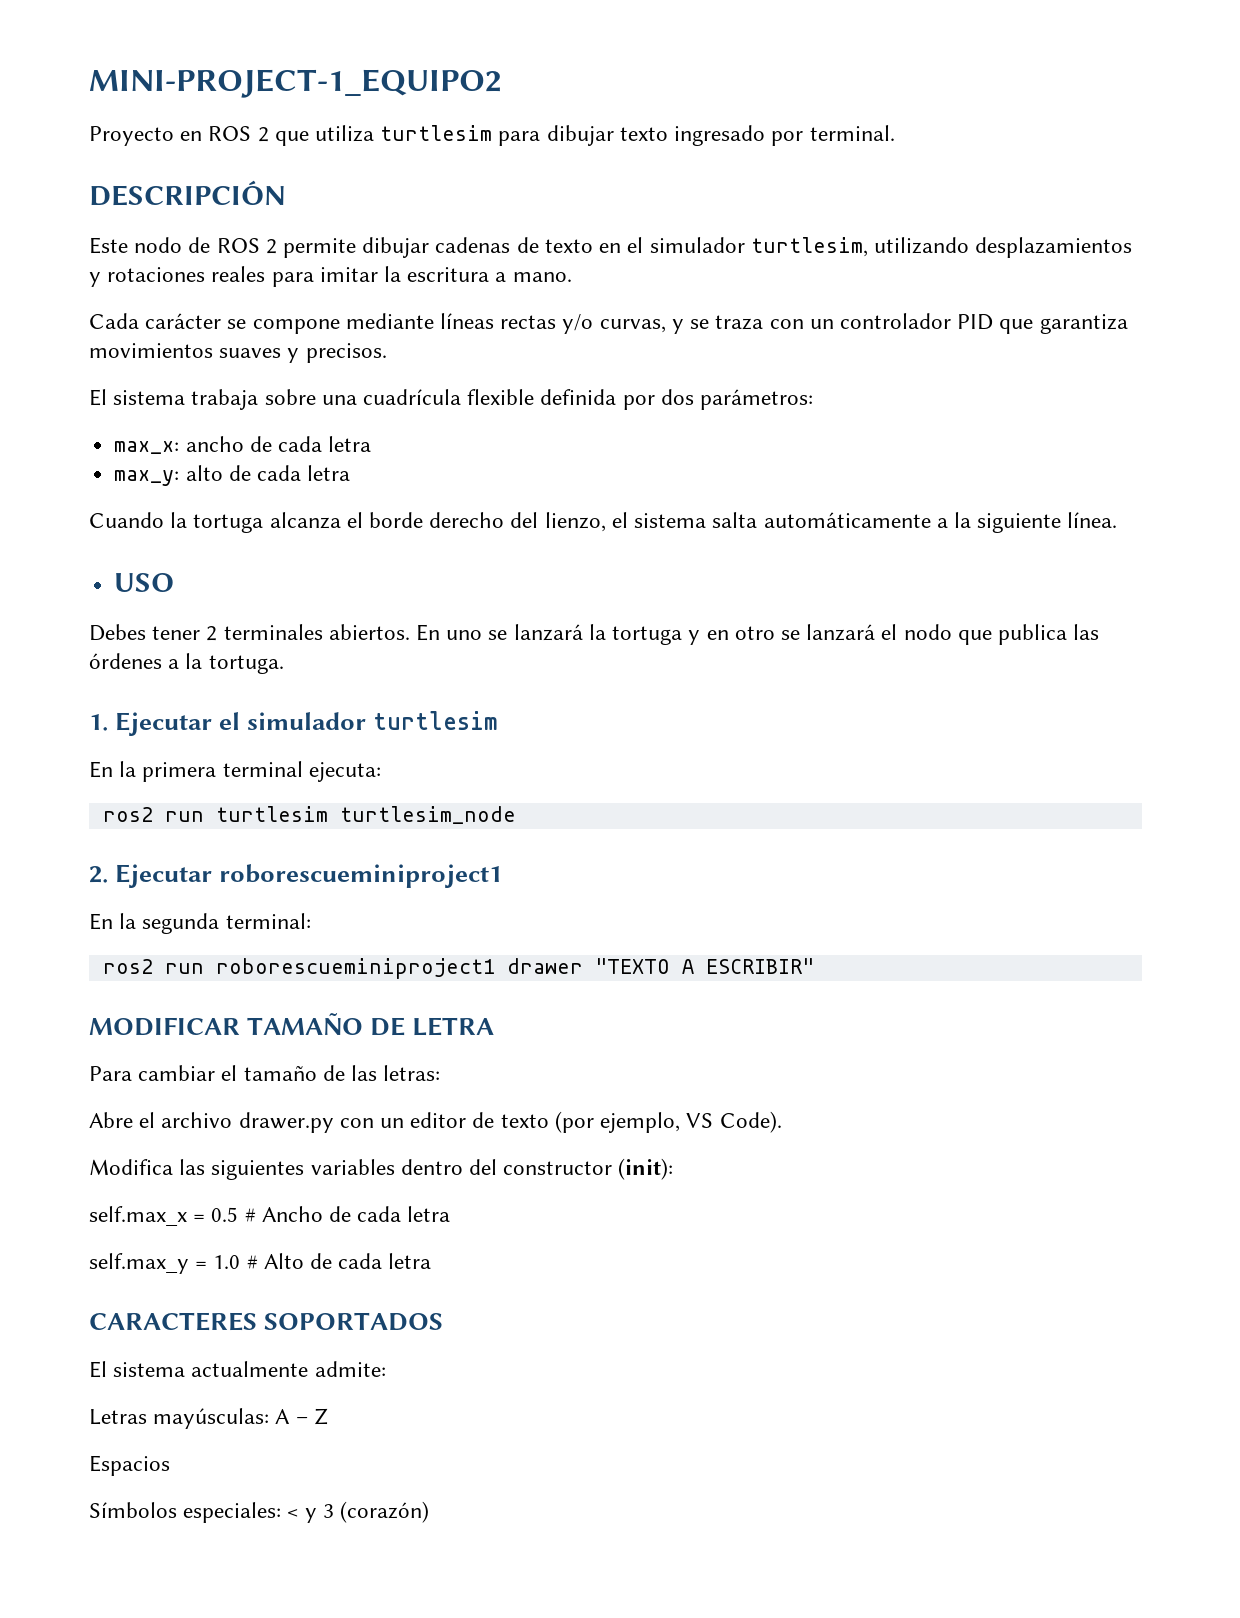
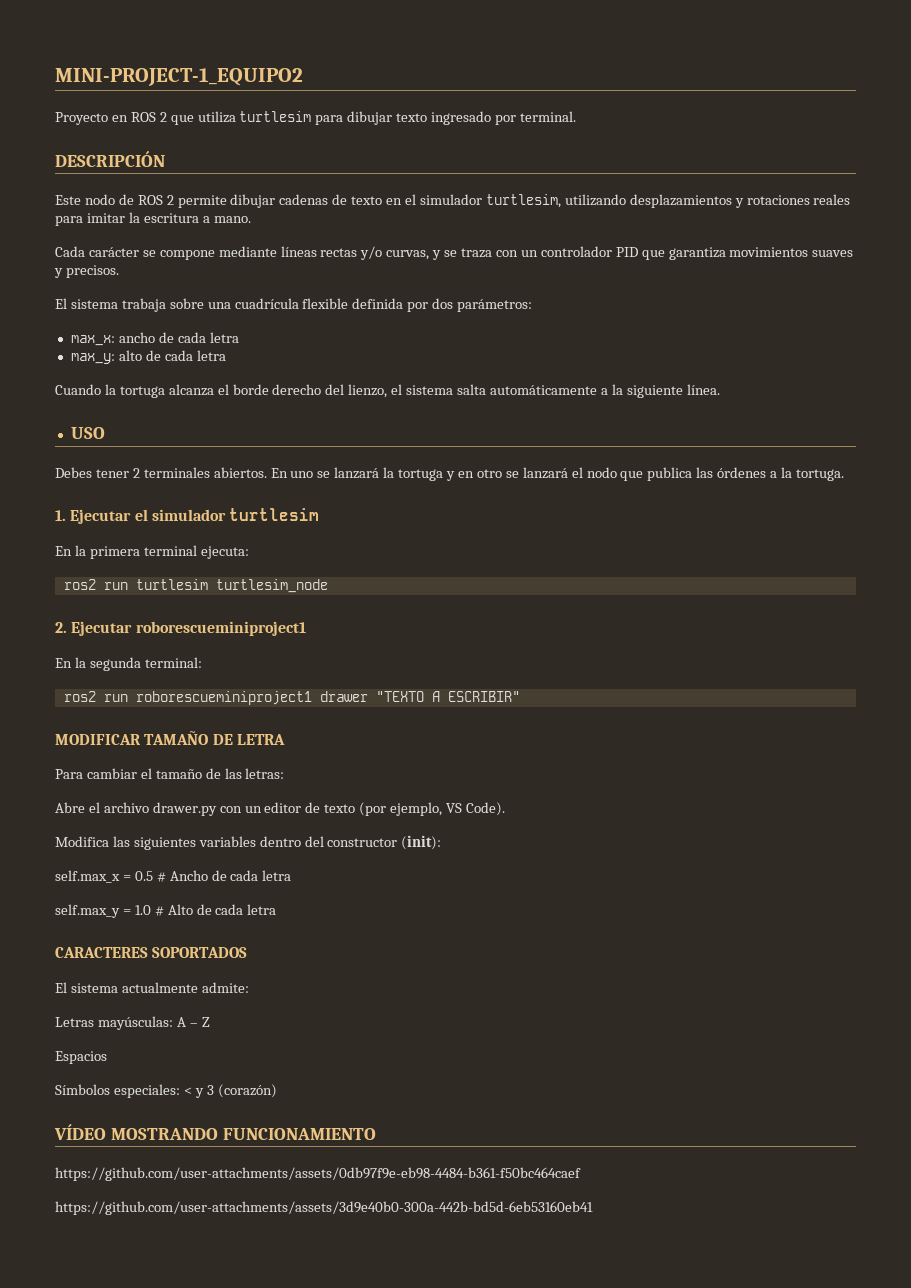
+ VÍDEO MOSTRANDO FUNCIONAMIENTO
+ https://github.com/user-attachments/assets/0db97f9e-eb98-4484-b361-f50bc464caef
+ https://github.com/user-attachments/assets/3d9e40b0-300a-442b-bd5d-6eb53160eb41

